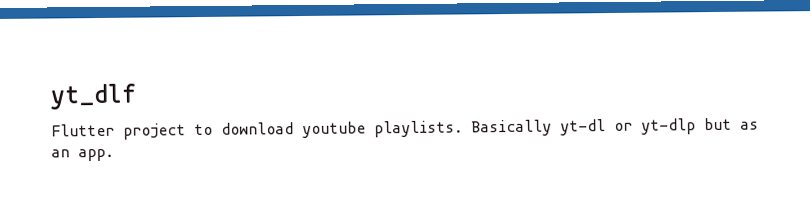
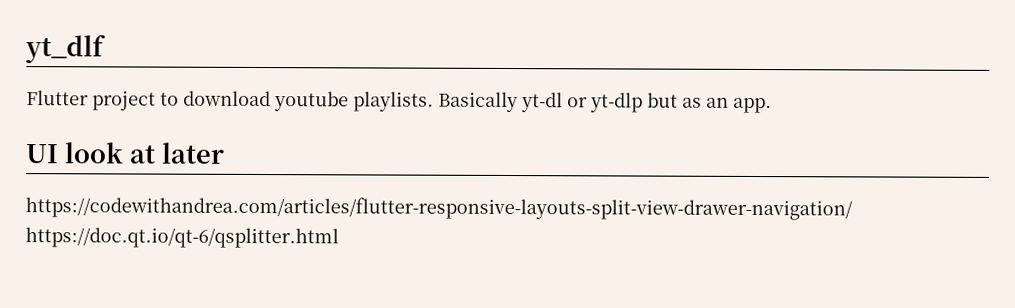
+ UI look at later
+ https://codewithandrea.com/articles/flutter-responsive-layouts-split-view-drawer-navigation/ https://doc.qt.io/qt-6/qsplitter.html

